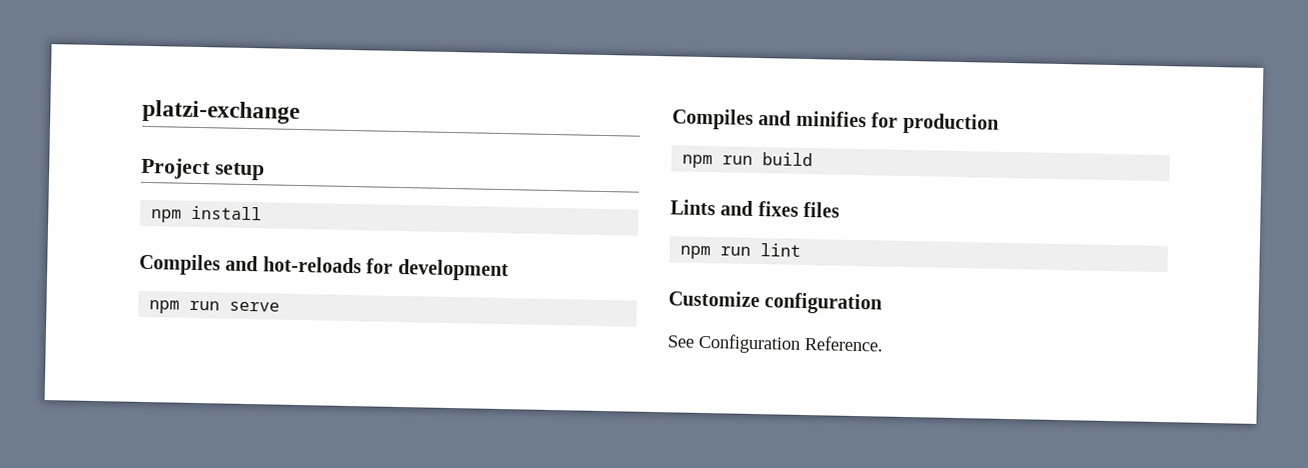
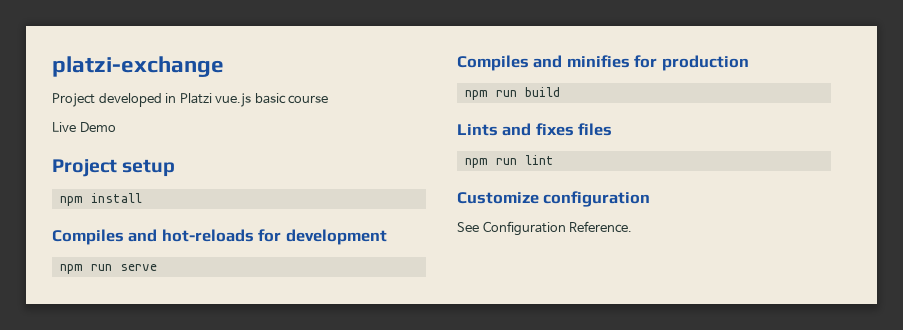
+ Project developed in Platzi vue.js basic course
+ Live Demo

